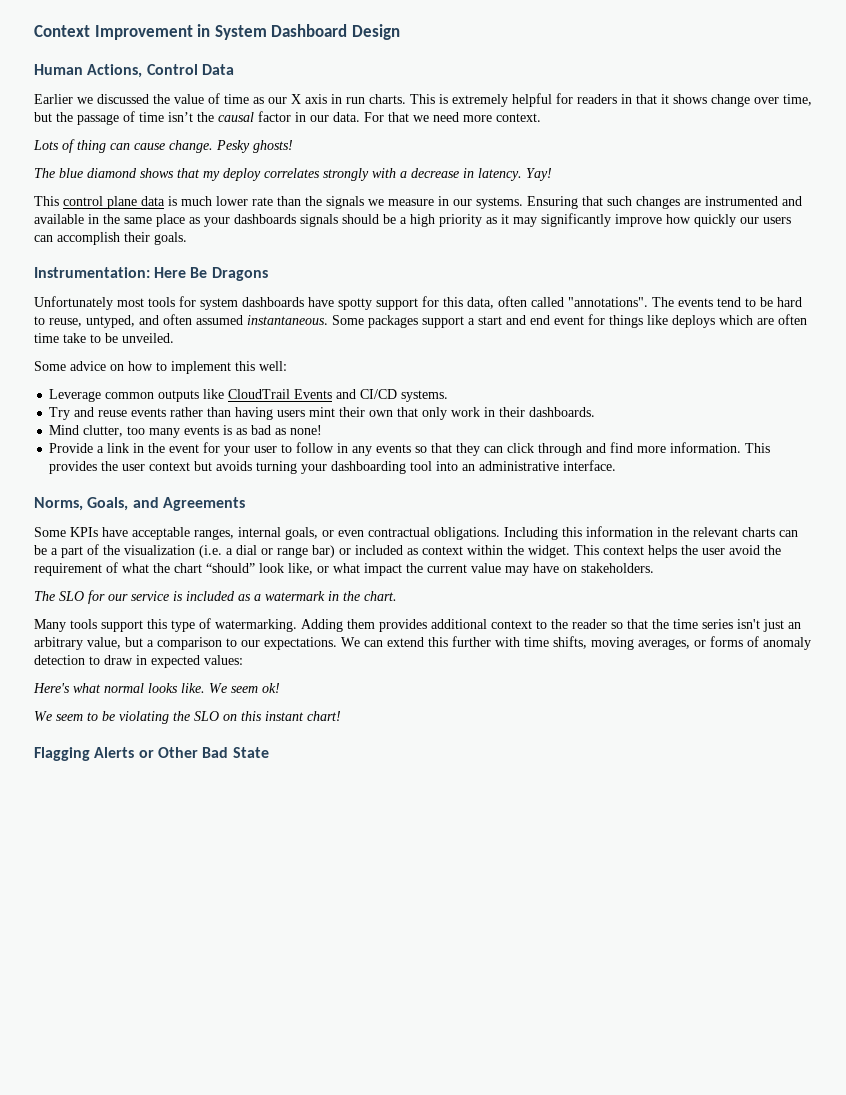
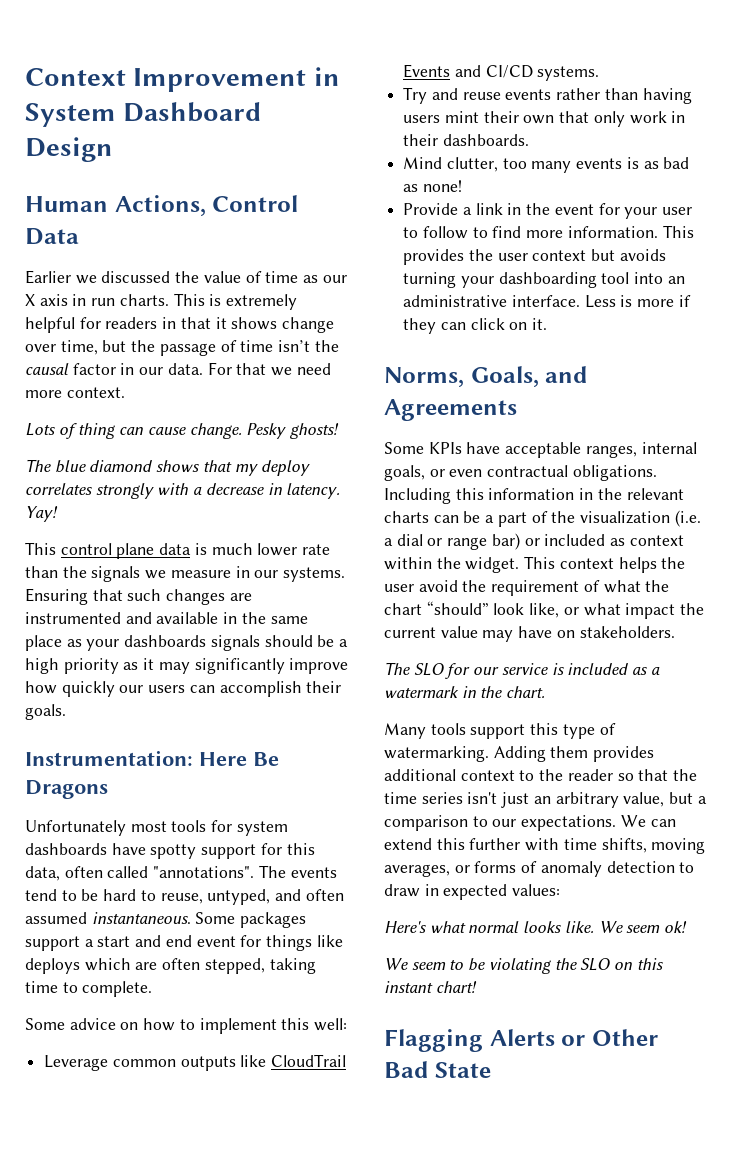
- Some packages support a start and end event for things like deploys which are often time take to be unveiled.
+ Some packages support a start and end event for things like deploys which are often stepped, taking time to complete.
- Provide a link in the event for your user to follow in any events so that they can click through and find more information.
+ Provide a link in the event for your user to follow to find more information.
+ Less is more if they can click on it.

